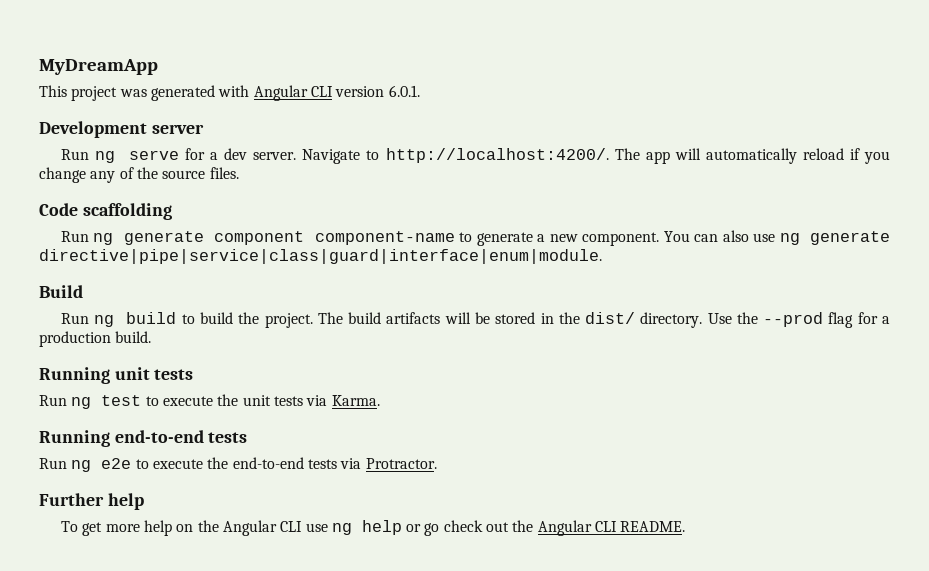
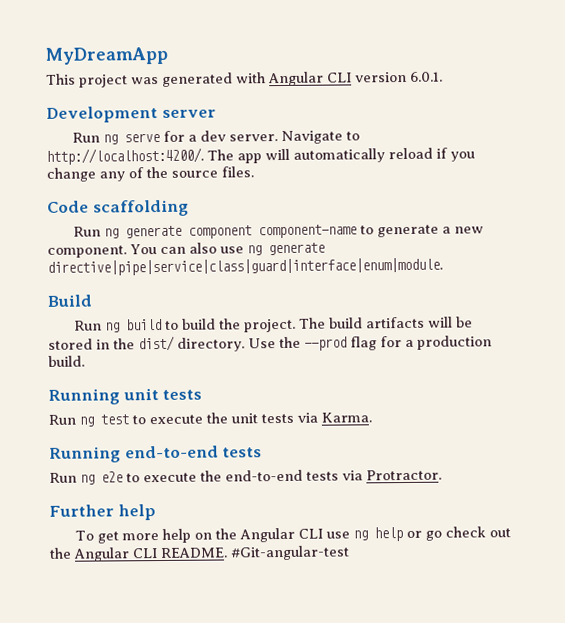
+ #Git-angular-test

